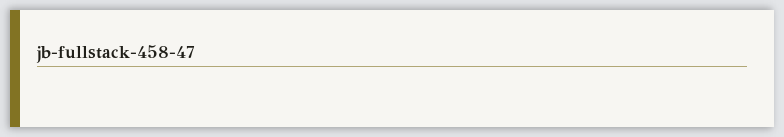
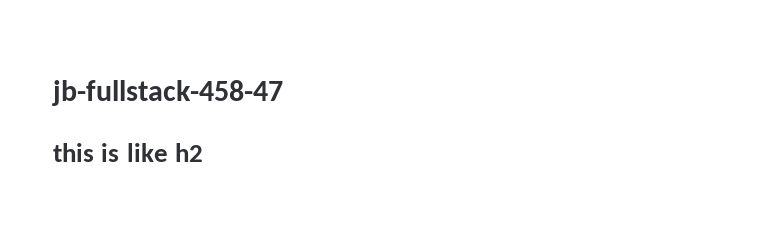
+ this is like h2

